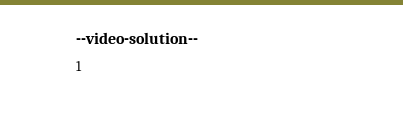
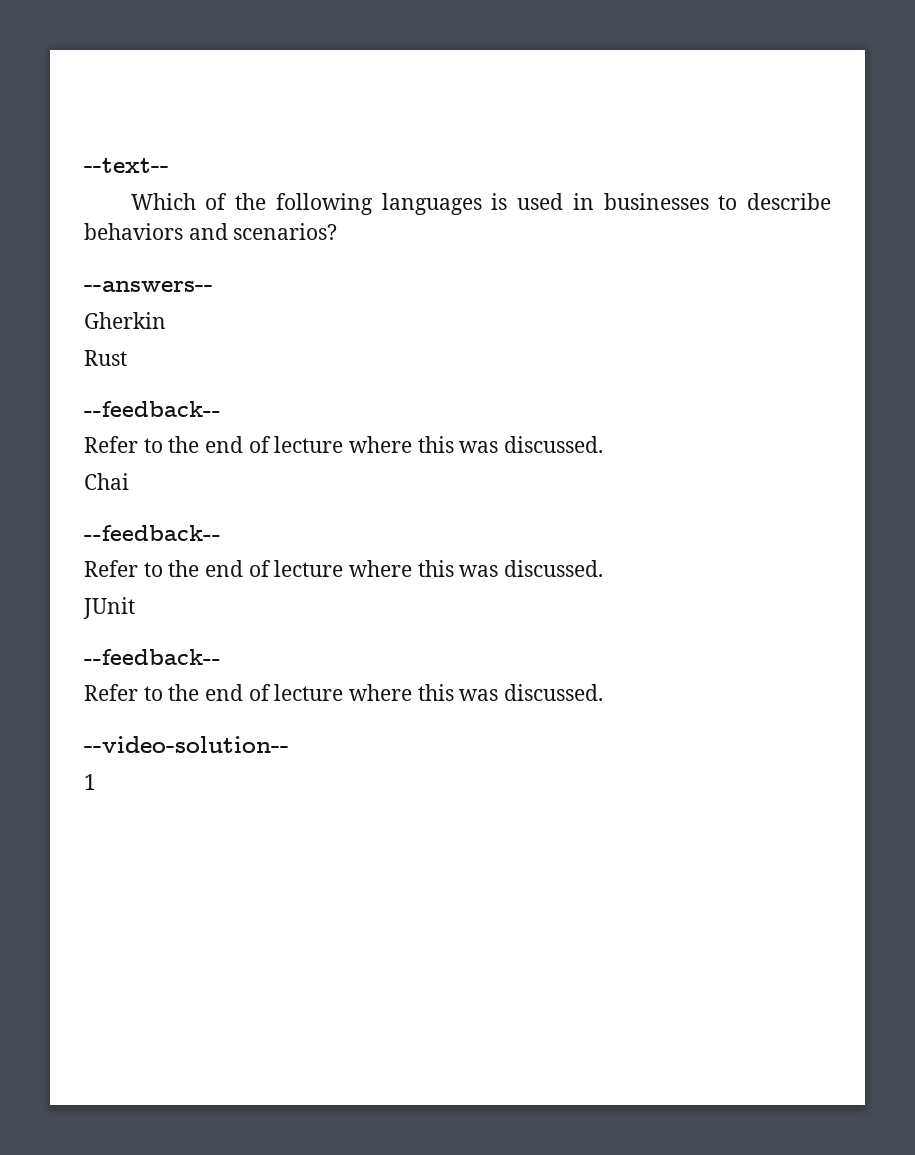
+ --text--
+ Which of the following languages is used in businesses to describe behaviors and scenarios?
+ --answers--
+ Gherkin
+ Rust
+ --feedback--
+ Refer to the end of lecture where this was discussed.
+ Chai
+ --feedback--
+ Refer to the end of lecture where this was discussed.
+ JUnit
+ --feedback--
+ Refer to the end of lecture where this was discussed.

